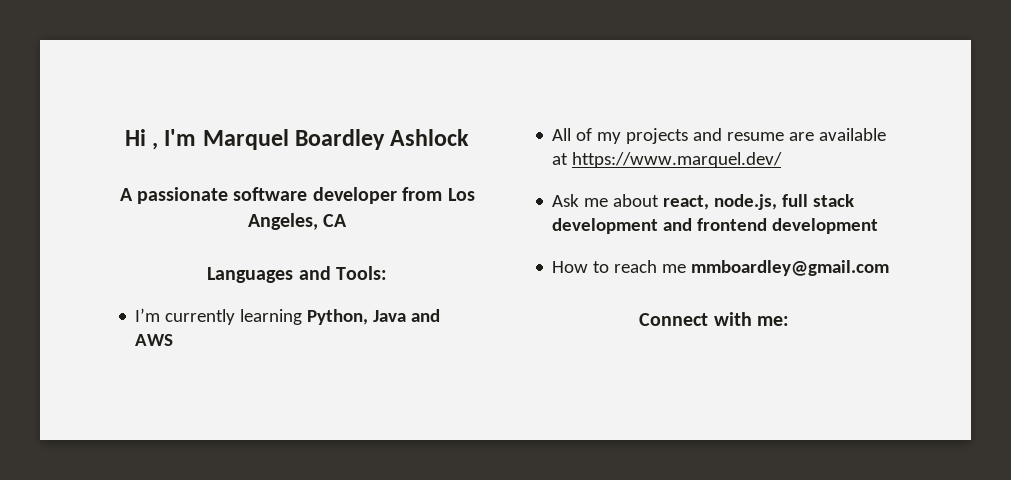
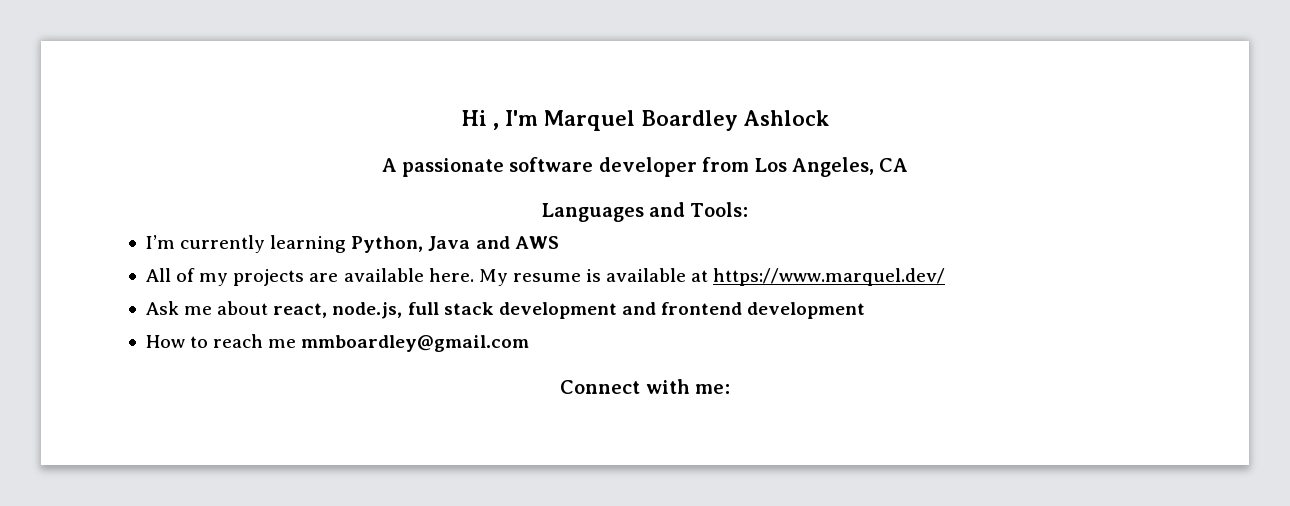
- All of my projects and resume are available at https://www.marquel.dev/
+ All of my projects are available here. My resume is available at https://www.marquel.dev/

